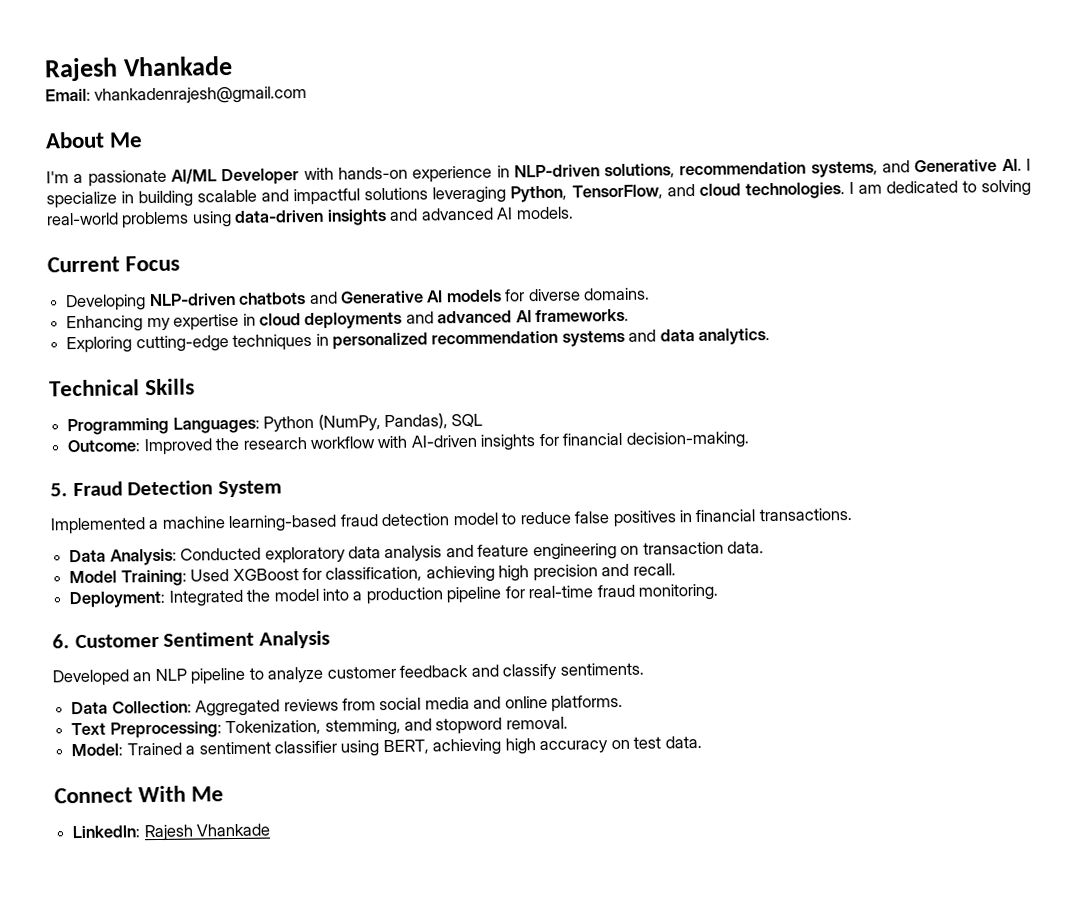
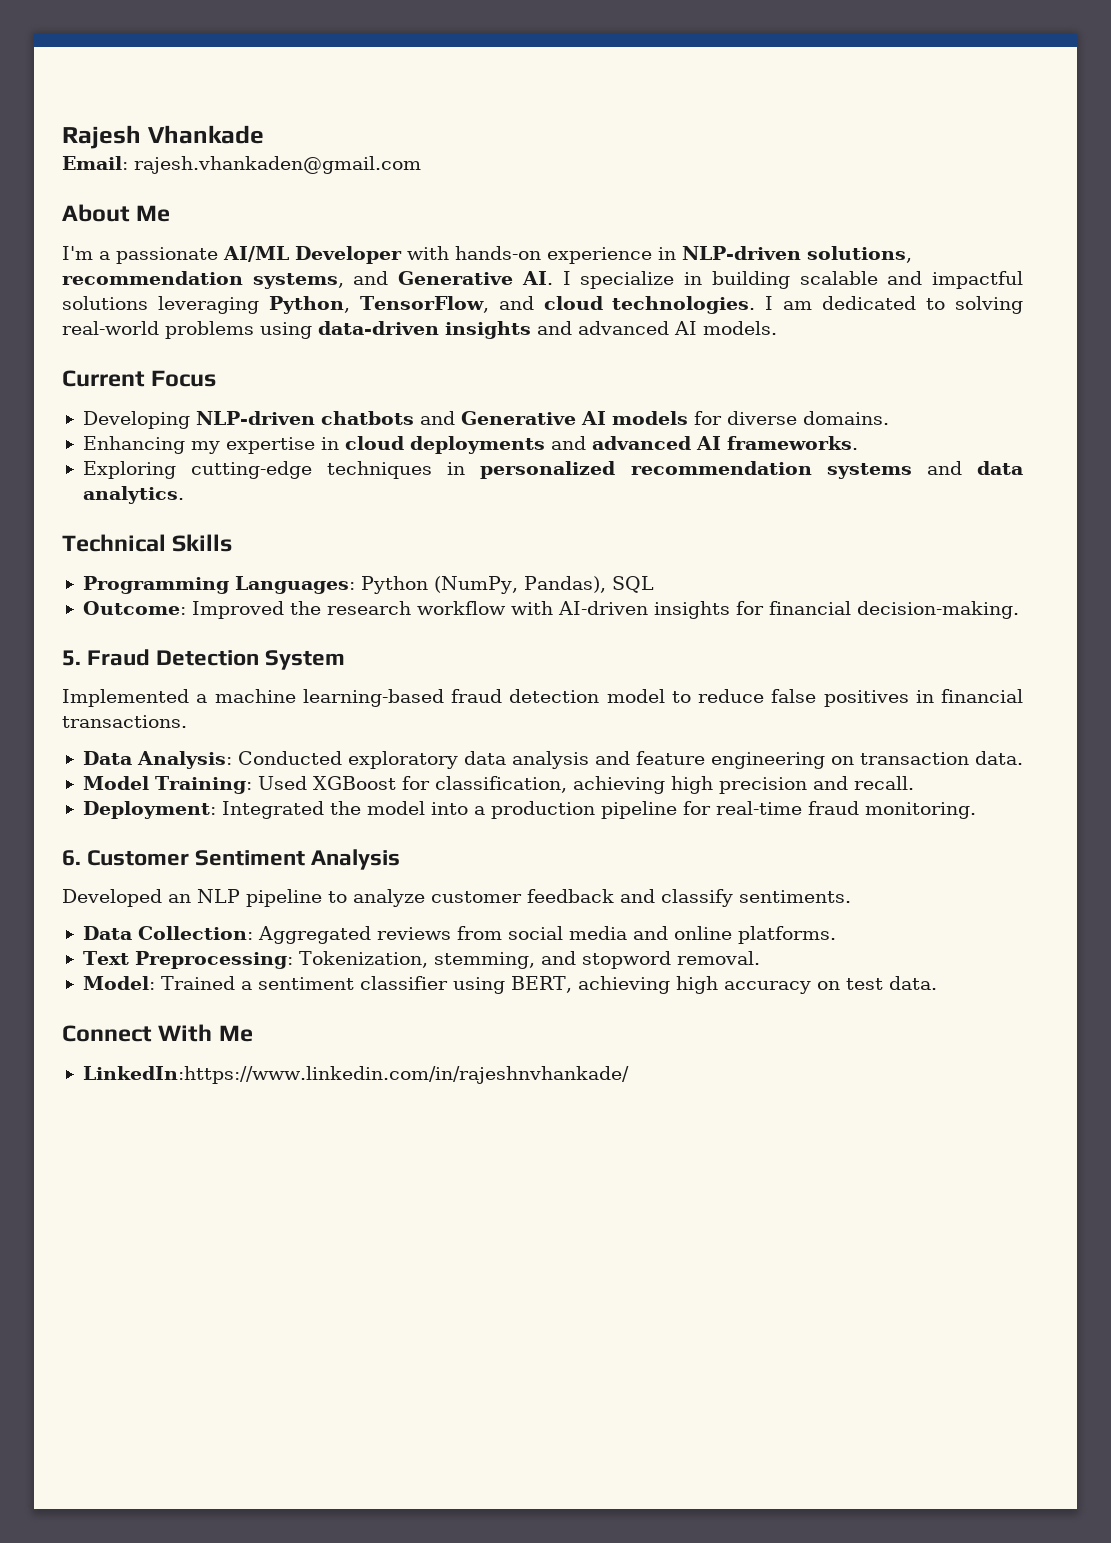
- Email: vhankadenrajesh@gmail.com
+ Email: rajesh.vhankaden@gmail.com
- LinkedIn: Rajesh Vhankade
+ LinkedIn:https://www.linkedin.com/in/rajeshnvhankade/

